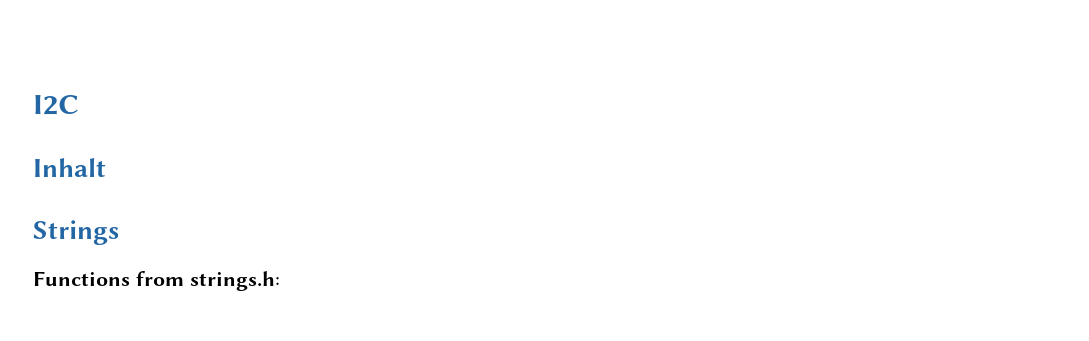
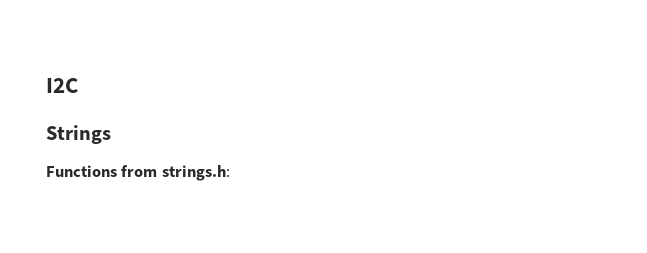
- Inhalt

